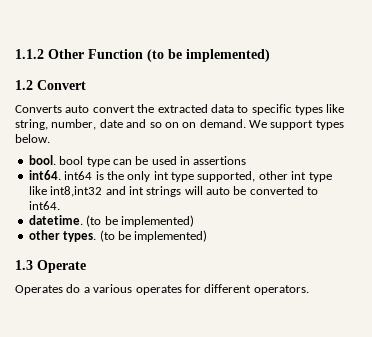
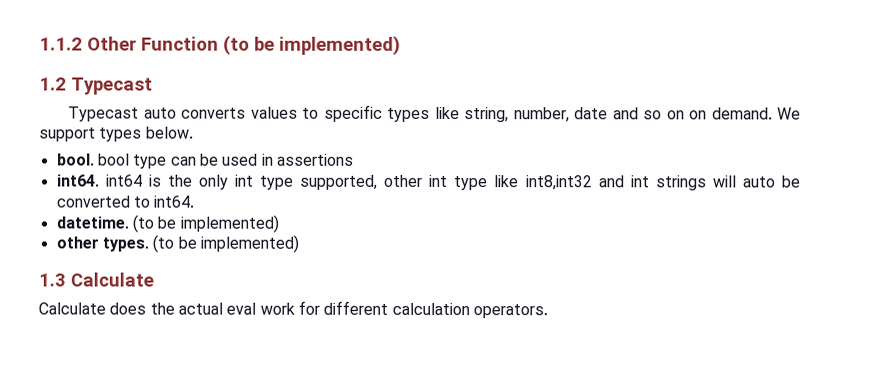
- 1.2 Convert
- Converts auto convert the extracted data to specific types like string, number, date and so on on demand.
+ 1.2 Typecast
+ Typecast auto converts values to specific types like string, number, date and so on on demand.
- 1.3 Operate
- Operates do a various operates for different operators.
+ 1.3 Calculate
+ Calculate does the actual eval work for different calculation operators.

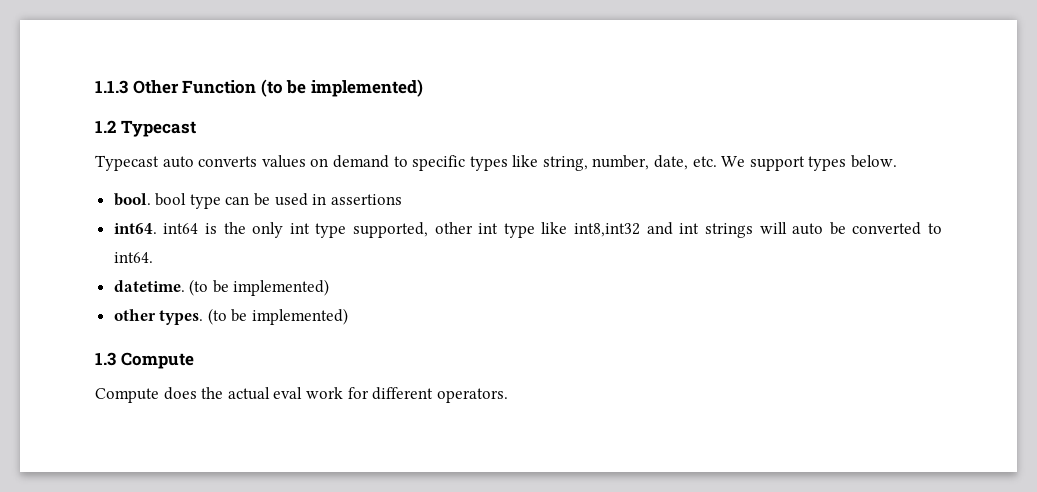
- 1.1.2 Other Function (to be implemented)
+ 1.1.3 Other Function (to be implemented)
- Typecast auto converts values to specific types like string, number, date and so on on demand. We support types below.
+ Typecast auto converts values on demand to specific types like string, number, date, etc. We support types below.
- 1.3 Calculate
- Calculate does the actual eval work for different calculation operators.
+ 1.3 Compute
+ Compute does the actual eval work for different operators.

